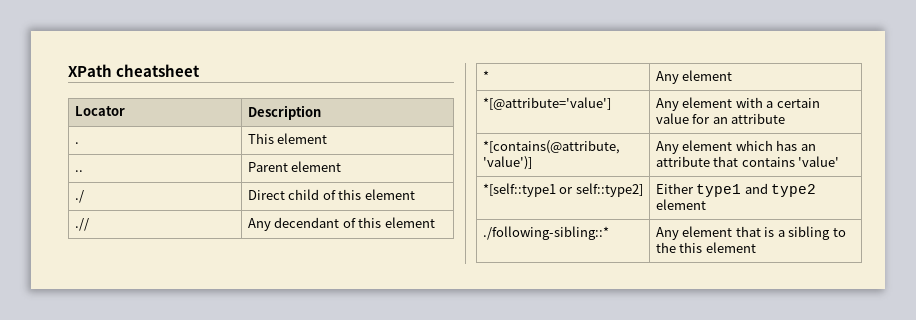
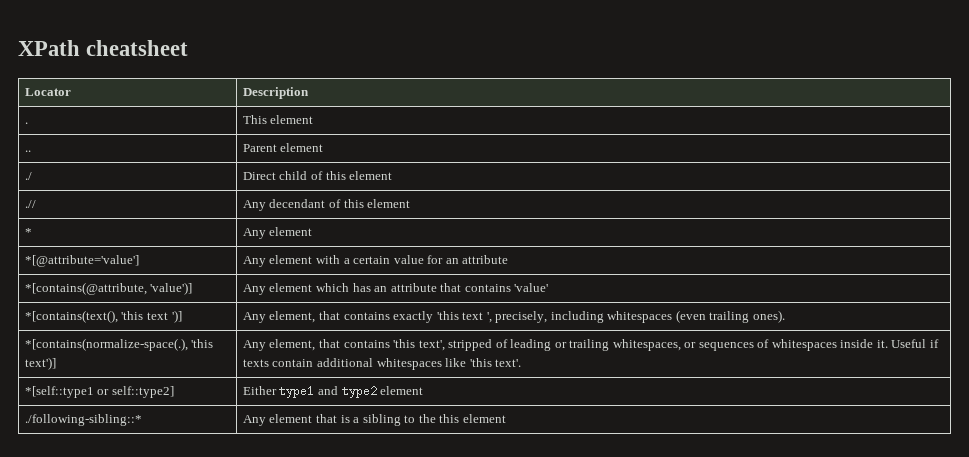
+ *[contains(text(), 'this text ')] | Any element, that contains exactly 'this text ', precisely, including whitespaces (even trailing ones).
+ *[contains(normalize-space(.), 'this text')] | Any element, that contains 'this text', stripped of leading or trailing whitespaces, or sequences of whitespaces inside it. Useful if texts contain additional whitespaces like 'this text'.

